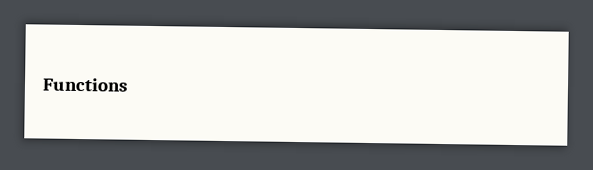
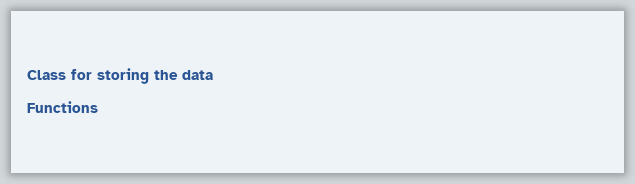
+ Class for storing the data

